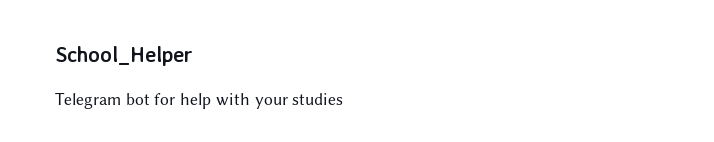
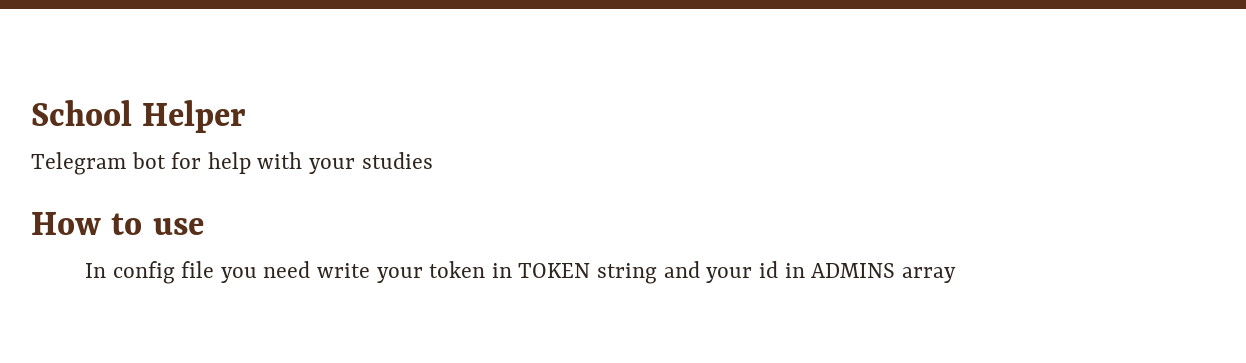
- School_Helper
+ School Helper
+ How to use
+ In config file you need write your token in TOKEN string and your id in ADMINS array

